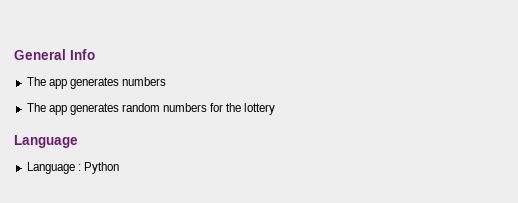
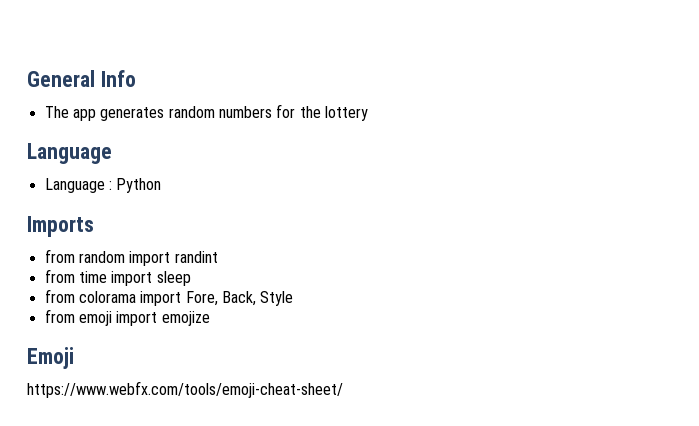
- The app generates numbers
+ Imports
+ from random import randint
+ from time import sleep
+ from colorama import Fore, Back, Style
+ from emoji import emojize
+ Emoji
+ https://www.webfx.com/tools/emoji-cheat-sheet/

